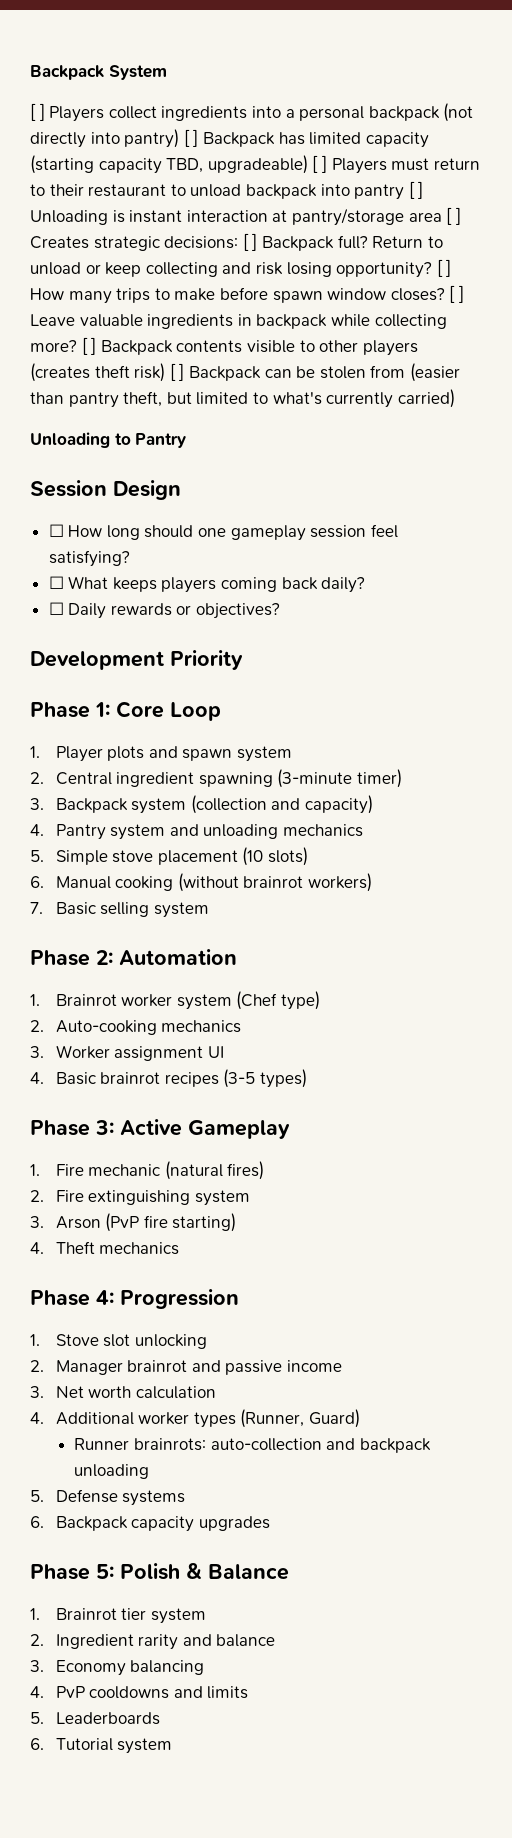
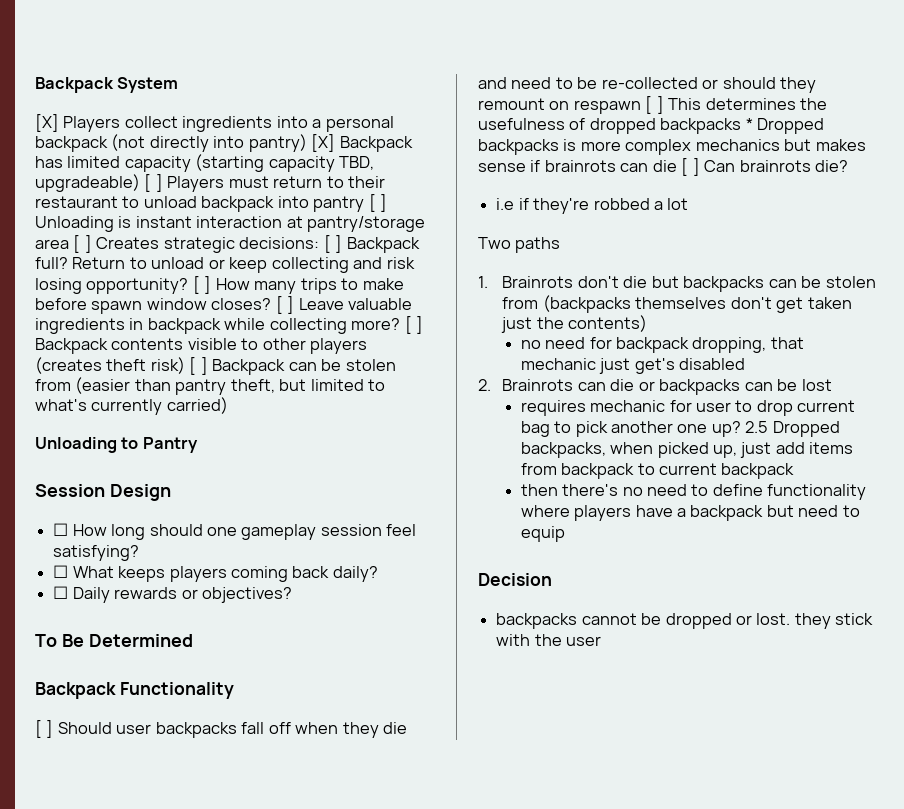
- [ ] Players collect ingredients into a personal backpack (not directly into pantry) [ ] Backpack has limited capacity (starting capacity TBD, upgradeable) [ ] Players must return to their restaurant to unload backpack into pantry [ ] Unloading is instant interaction at pantry/storage area [ ] Creates strategic decisions: [ ] Backpack full?
+ [X] Players collect ingredients into a personal backpack (not directly into pantry) [X] Backpack has limited capacity (starting capacity TBD, upgradeable) [ ] Players must return to their restaurant to unload backpack into pantry [ ] Unloading is instant interaction at pantry/storage area [ ] Creates strategic decisions: [ ] Backpack full?
- Development Priority
- Phase 1: Core Loop
- 1. Player plots and spawn system
- 2. Central ingredient spawning (3-minute timer)
- 3. Backpack system (collection and capacity)
- 4. Pantry system and unloading mechanics
- 5. Simple stove placement (10 slots)
- 6. Manual cooking (without brainrot workers)
- 7. Basic selling system
- Phase 2: Automation
- 1. Brainrot worker system (Chef type)
- 2. Auto-cooking mechanics
- 3. Worker assignment UI
- 4. Basic brainrot recipes (3-5 types)
- Phase 3: Active Gameplay
- 1. Fire mechanic (natural fires)
- 2. Fire extinguishing system
- 3. Arson (PvP fire starting)
- 4. Theft mechanics
- Phase 4: Progression
- 1. Stove slot unlocking
- 2. Manager brainrot and passive income
- 3. Net worth calculation
- 4. Additional worker types (Runner, Guard)
- Runner brainrots: auto-collection and backpack unloading
- 5. Defense systems
- 6. Backpack capacity upgrades
- Phase 5: Polish & Balance
- 1. Brainrot tier system
- 2. Ingredient rarity and balance
- 3. Economy balancing
- 4. PvP cooldowns and limits
- 5. Leaderboards
- 6. Tutorial system
+ To Be Determined
+ Backpack Functionality
+ [ ] Should user backpacks fall off when they die and need to be re-collected or should they remount on respawn [ ] This determines the usefulness of dropped backpacks * Dropped backpacks is more complex mechanics but makes sense if brainrots can die [ ] Can brainrots die?
+ i.e if they're robbed a lot
+ Two paths
+ 1. Brainrots don't die but backpacks can be stolen from (backpacks themselves don't get taken just the contents)
+ no need for backpack dropping, that mechanic just get's disabled
+ 2. Brainrots can die or backpacks can be lost
+ requires mechanic for user to drop current bag to pick another one up? 2.5 Dropped backpacks, when picked up, just add items from backpack to current backpack
+ then there's no need to define functionality where players have a backpack but need to equip
+ Decision
+ backpacks cannot be dropped or lost. they stick with the user

